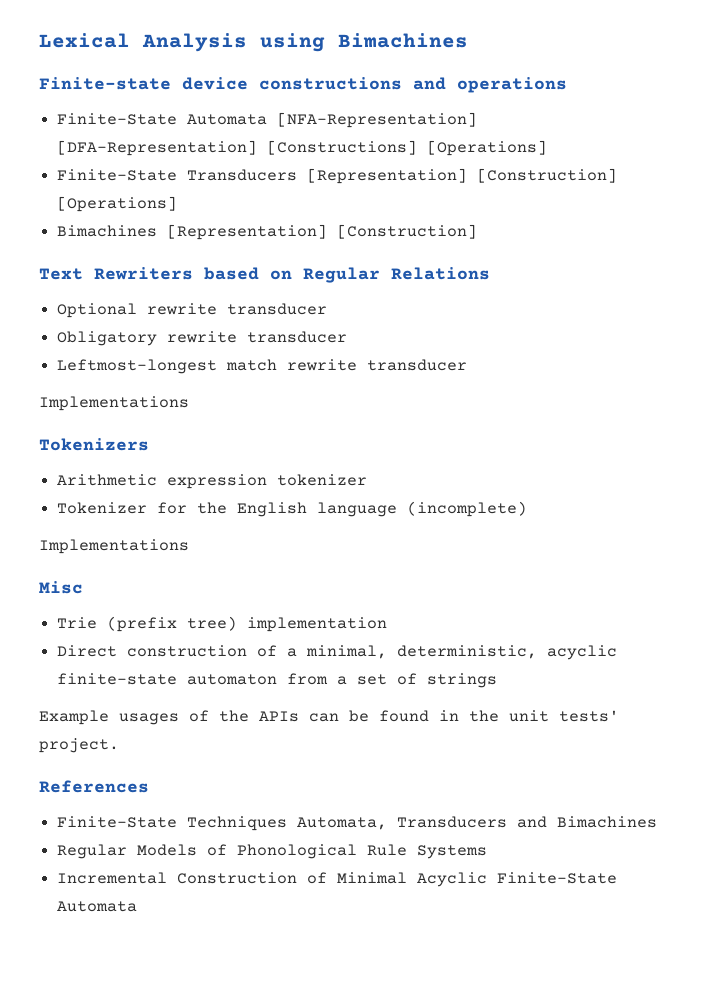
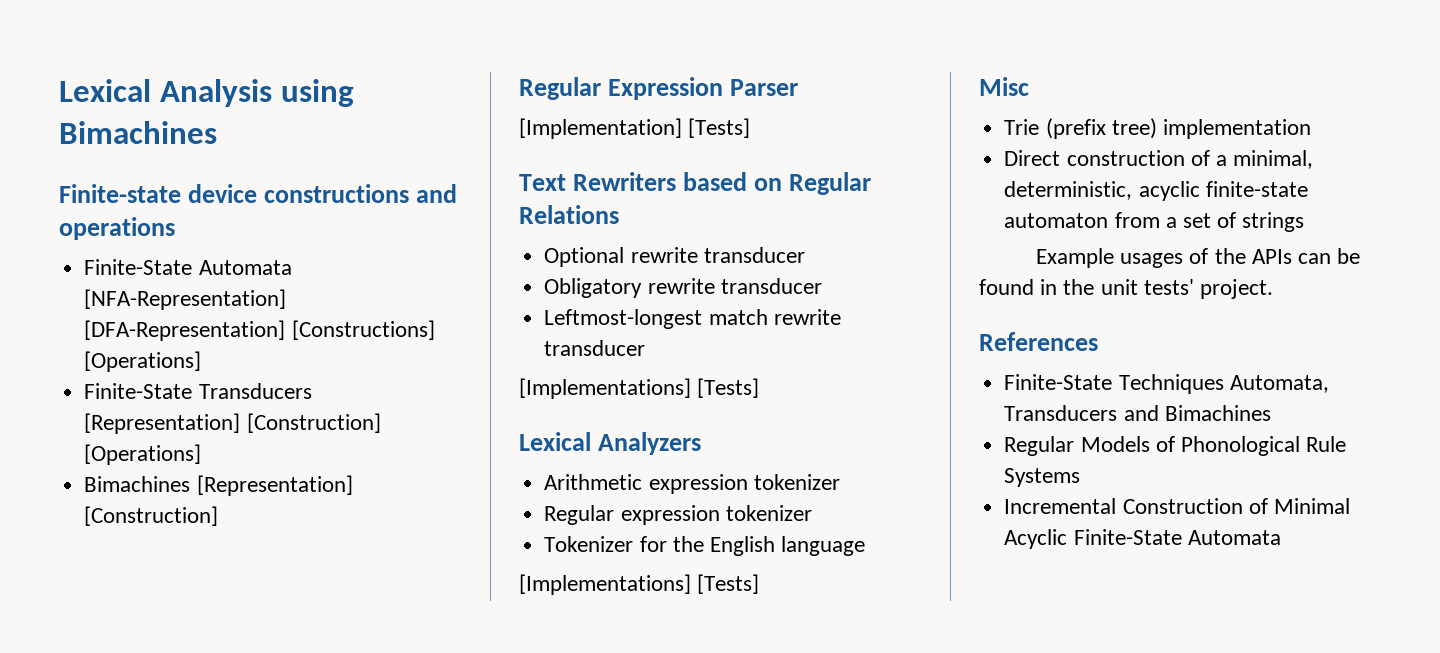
+ Regular Expression Parser
+ [Implementation] [Tests]
  Leftmost-longest match rewrite transducer
- Implementations
- Tokenizers
+ [Implementations] [Tests]
+ Lexical Analyzers
+ Regular expression tokenizer
- Tokenizer for the English language (incomplete)
- Implementations
+ Tokenizer for the English language
+ [Implementations] [Tests]

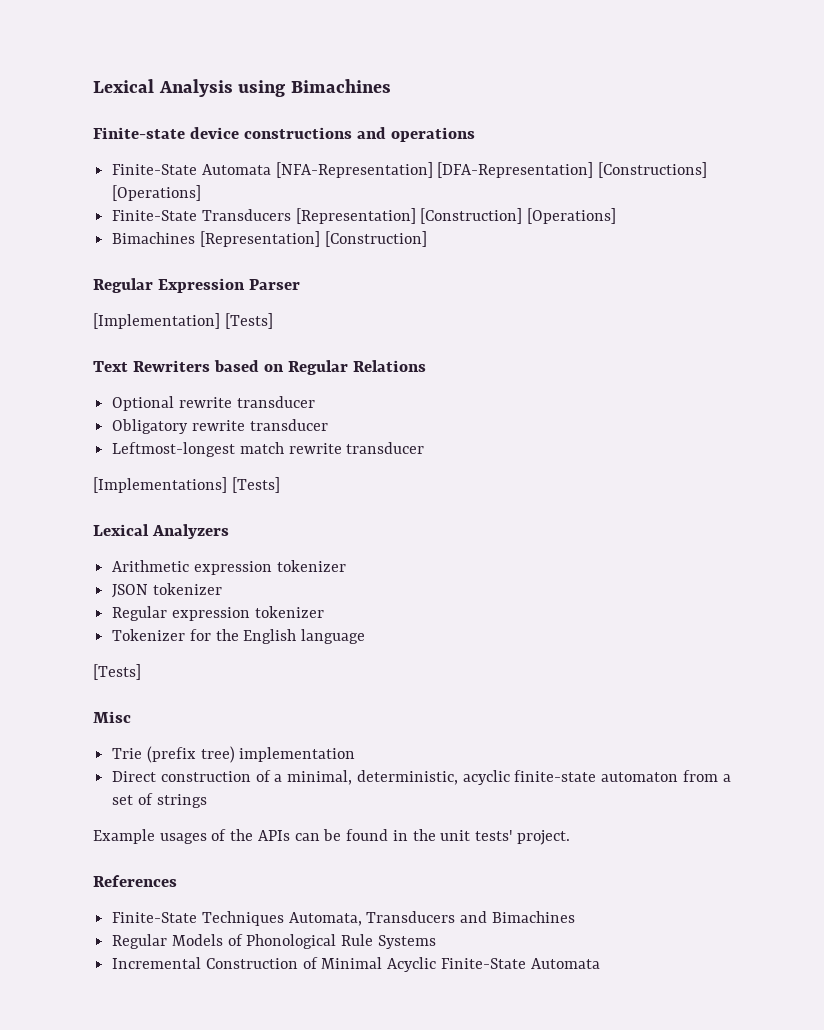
+ JSON tokenizer
  Tokenizer for the English language
- [Implementations] [Tests]
+ [Tests]

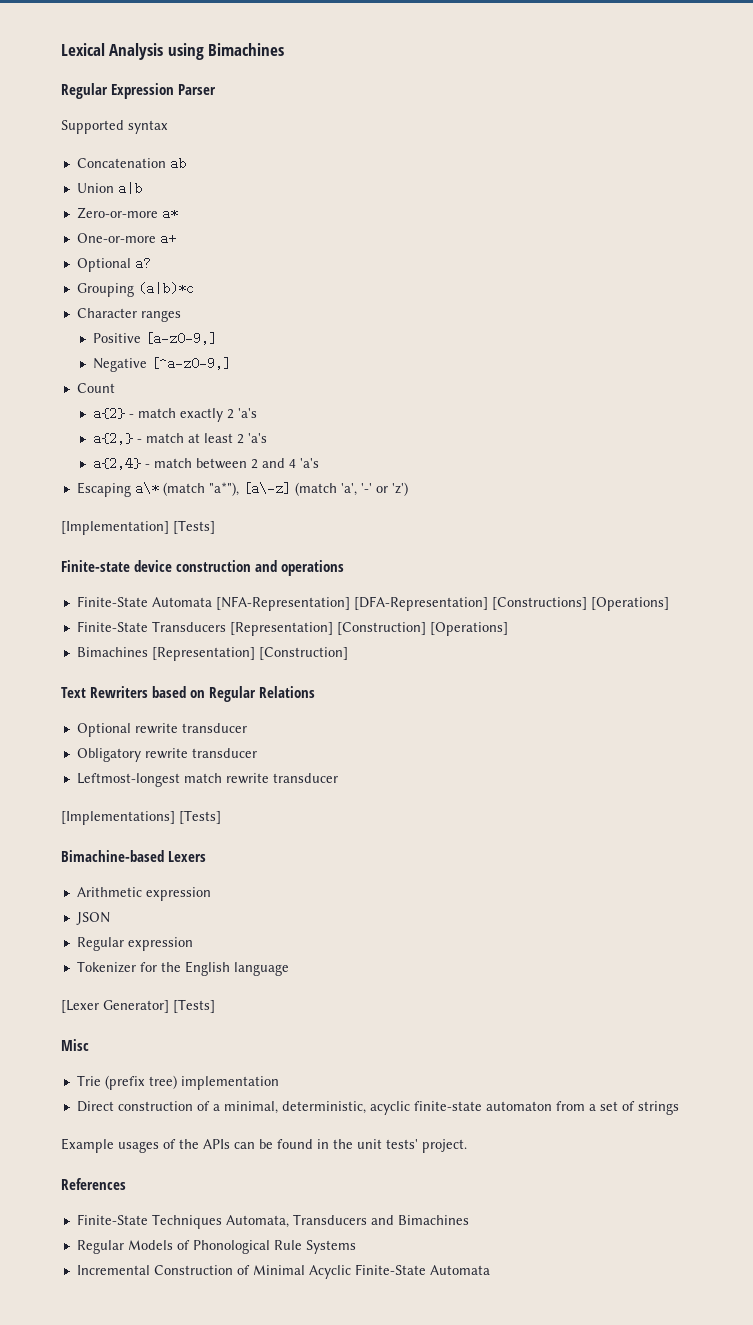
+ Regular Expression Parser
+ Supported syntax
+ Concatenation ab
+ Union a|b
+ Zero-or-more a*
+ One-or-more a+
+ Optional a?
+ Grouping (a|b)*c
+ Character ranges
+ Positive [a-z0-9,]
+ Negative [^a-z0-9,]
+ Count
+ a{2} - match exactly 2 'a's
+ a{2,} - match at least 2 'a's
+ a{2,4} - match between 2 and 4 'a's
+ Escaping a\* (match "a*"), [a\-z] (match 'a', '-' or 'z')
+ [Implementation] [Tests]
- Finite-state device constructions and operations
+ Finite-state device construction and operations
- Regular Expression Parser
- [Implementation] [Tests]
- Lexical Analyzers
+ Bimachine-based Lexers
- Arithmetic expression tokenizer
+ Arithmetic expression
- JSON tokenizer
+ JSON
- Regular expression tokenizer
+ Regular expression
  Tokenizer for the English language
- [Tests]
+ [Lexer Generator] [Tests]

